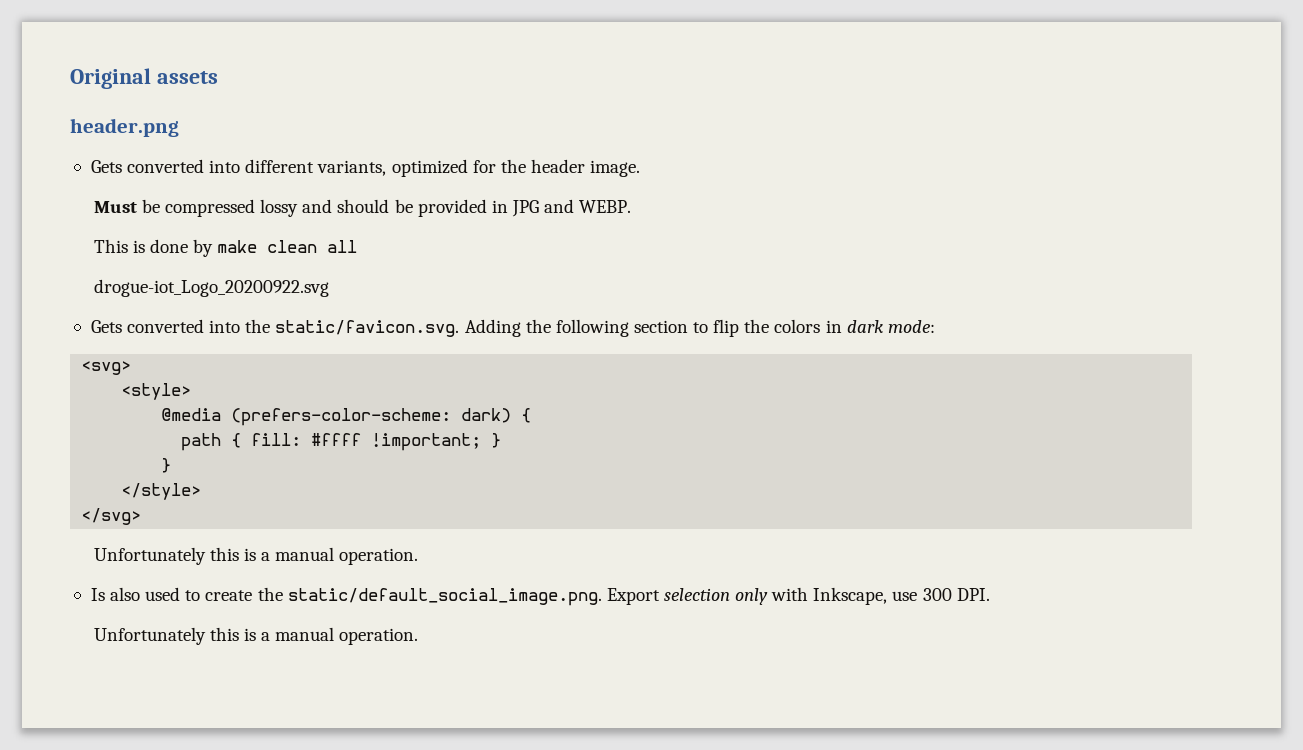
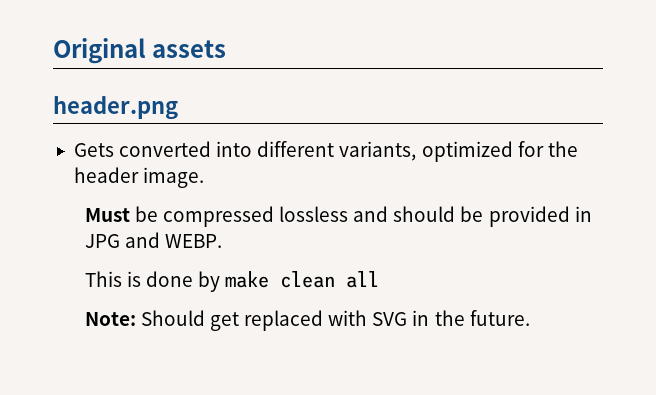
- Must be compressed lossy and should be provided in JPG and WEBP.
+ Must be compressed lossless and should be provided in JPG and WEBP.
- drogue-iot_Logo_20200922.svg
- Gets converted into the static/favicon.svg. Adding the following section to flip the colors in dark mode:
- <svg>
- <style>
- @media (prefers-color-scheme: dark) {
- path { fill: #ffff !important; }
- }
- </style>
- </svg>
- Unfortunately this is a manual operation.
- Is also used to create the static/default_social_image.png. Export selection only with Inkscape, use 300 DPI.
- Unfortunately this is a manual operation.
+ Note: Should get replaced with SVG in the future.

